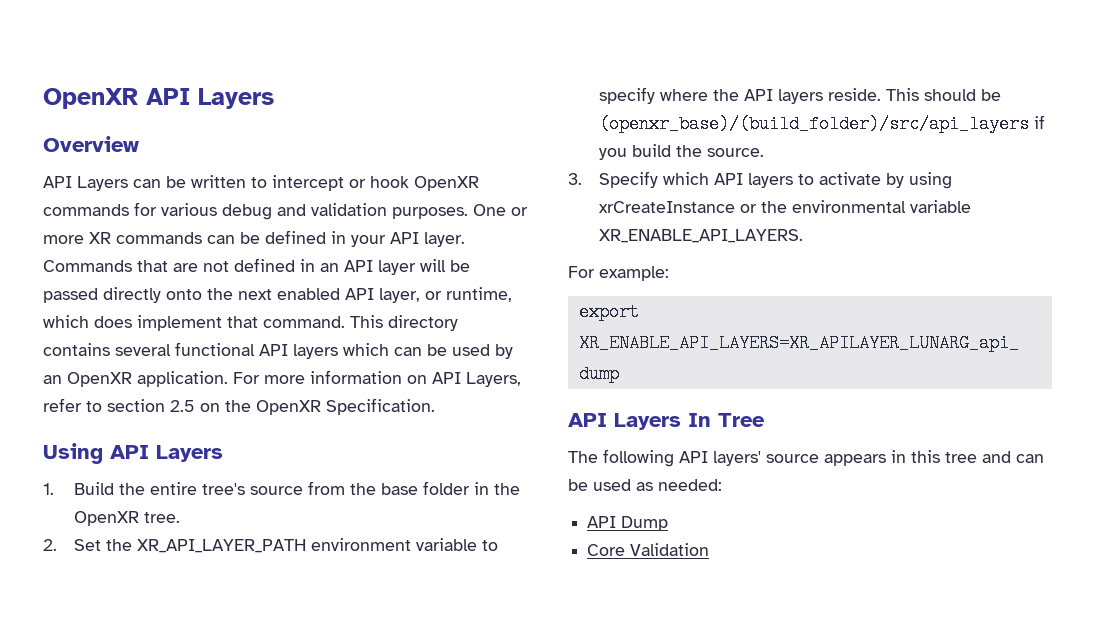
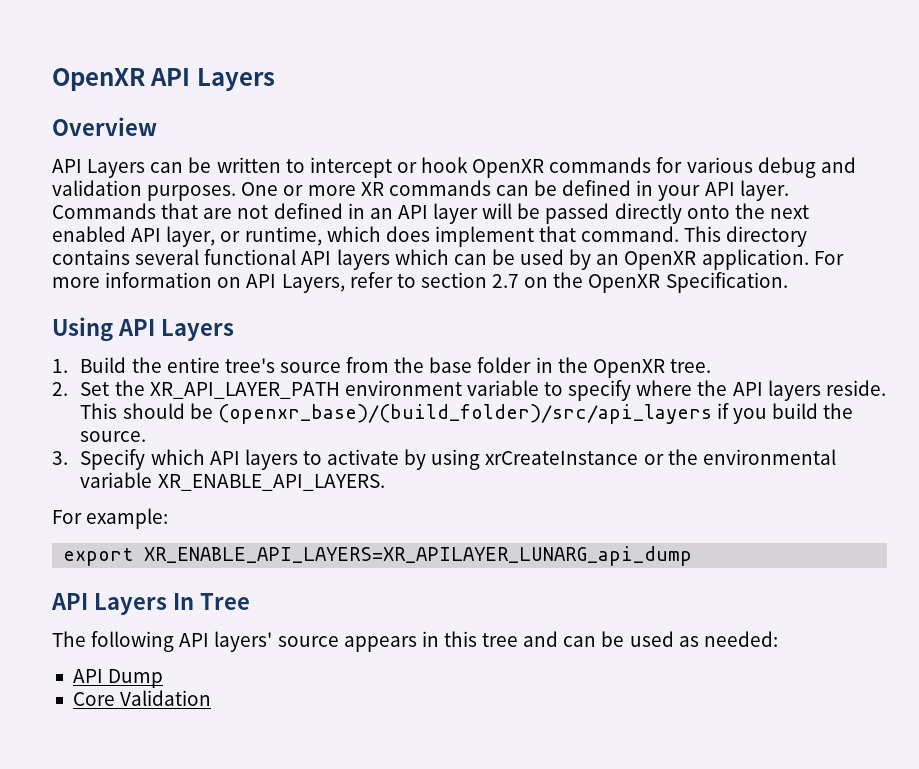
- For more information on API Layers, refer to section 2.5 on the OpenXR Specification.
+ For more information on API Layers, refer to section 2.7 on the OpenXR Specification.

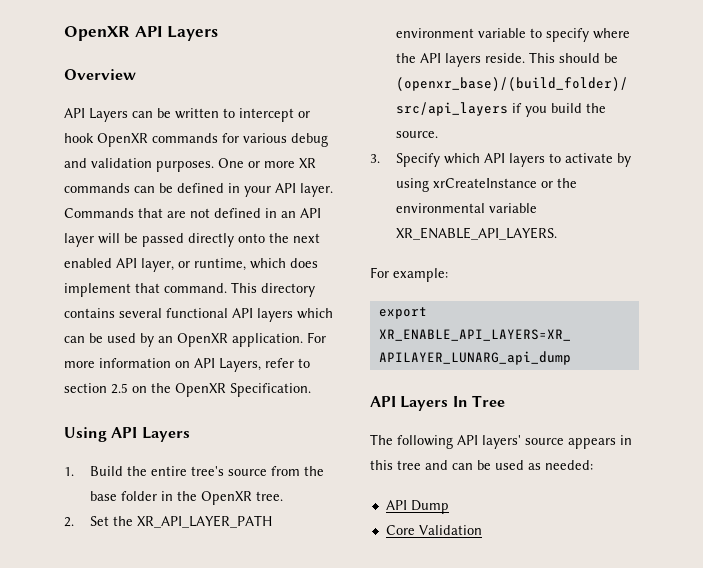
- For more information on API Layers, refer to section 2.7 on the OpenXR Specification.
+ For more information on API Layers, refer to section 2.5 on the OpenXR Specification.

